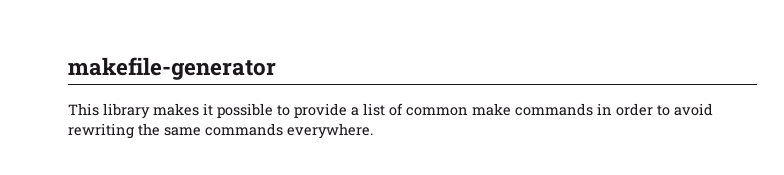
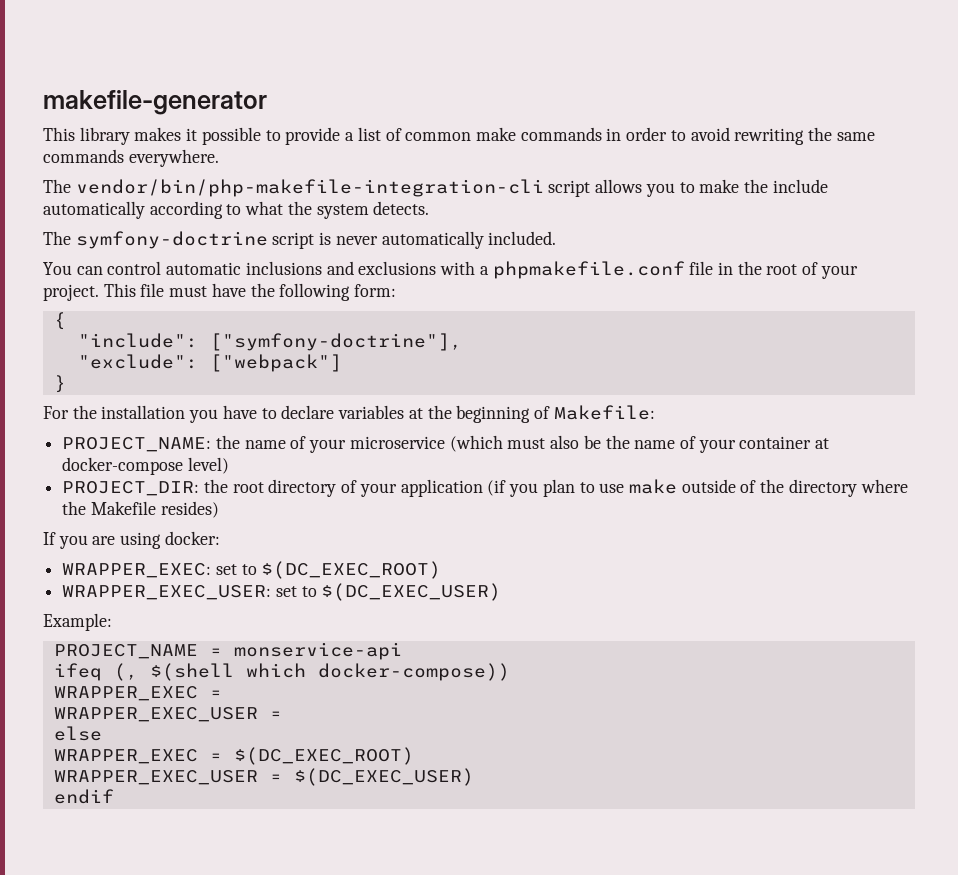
+ The vendor/bin/php-makefile-integration-cli script allows you to make the include automatically according to what the system detects.
+ The symfony-doctrine script is never automatically included.
+ You can control automatic inclusions and exclusions with a phpmakefile.conf file in the root of your project. This file must have the following form:
+ {
+ "include": ["symfony-doctrine"],
+ "exclude": ["webpack"]
+ }
+ For the installation you have to declare variables at the beginning of Makefile:
+ PROJECT_NAME: the name of your microservice (which must also be the name of your container at docker-compose level)
+ PROJECT_DIR: the root directory of your application (if you plan to use make outside of the directory where the Makefile resides)
+ If you are using docker:
+ WRAPPER_EXEC: set to $(DC_EXEC_ROOT)
+ WRAPPER_EXEC_USER: set to $(DC_EXEC_USER)
+ Example:
+ PROJECT_NAME = monservice-api
+ ifeq (, $(shell which docker-compose))
+ WRAPPER_EXEC =
+ WRAPPER_EXEC_USER =
+ else
+ WRAPPER_EXEC = $(DC_EXEC_ROOT)
+ WRAPPER_EXEC_USER = $(DC_EXEC_USER)
+ endif

